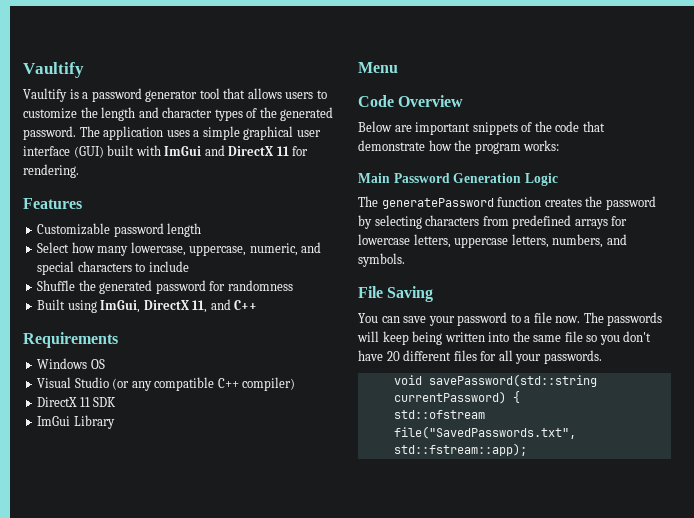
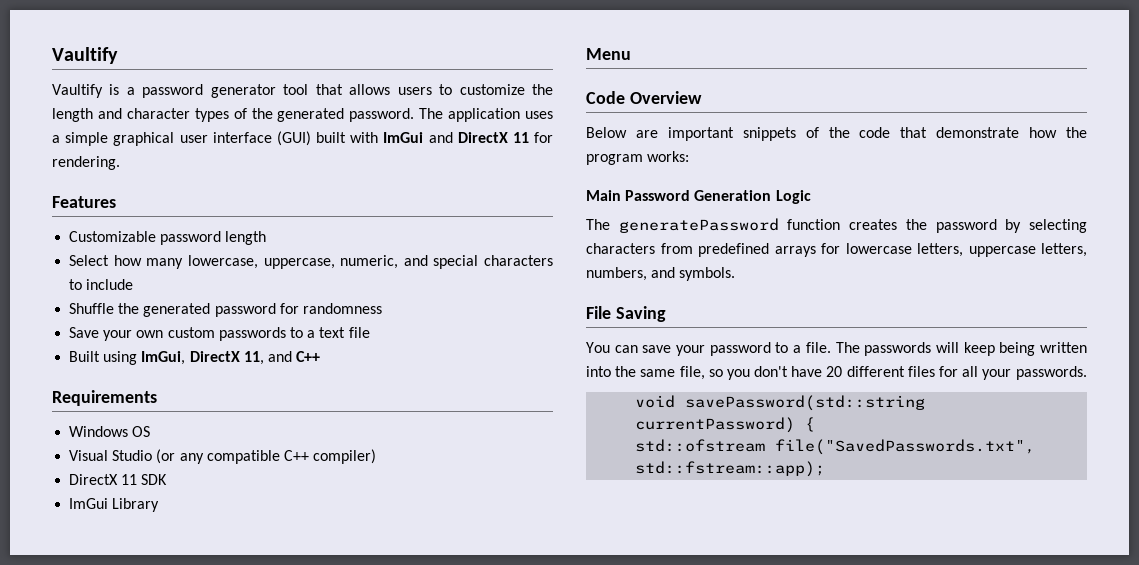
+ Save your own custom passwords to a text file
- You can save your password to a file now.
+ You can save your password to a file.
- The passwords will keep being written into the same file so you don't have 20 different files for all your passwords.
+ The passwords will keep being written into the same file, so you don't have 20 different files for all your passwords.

